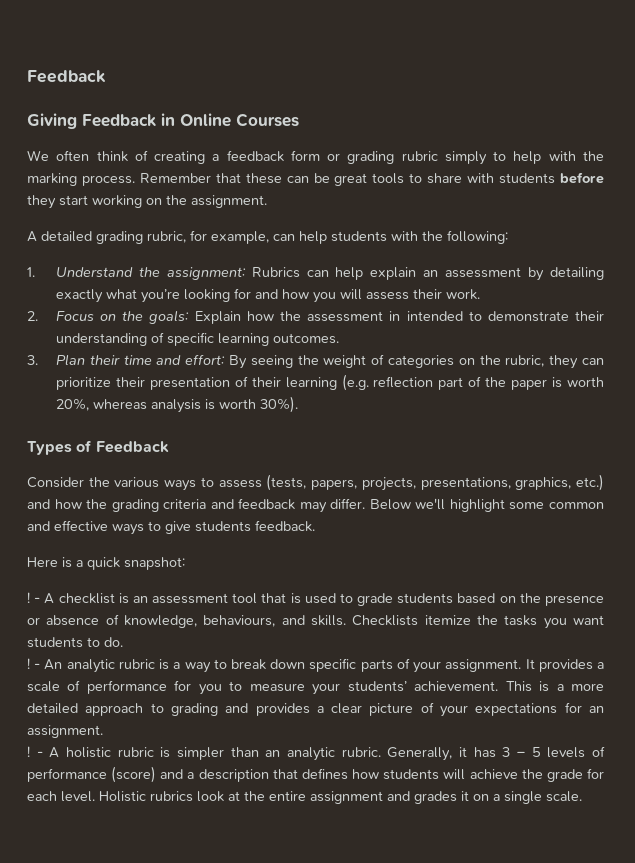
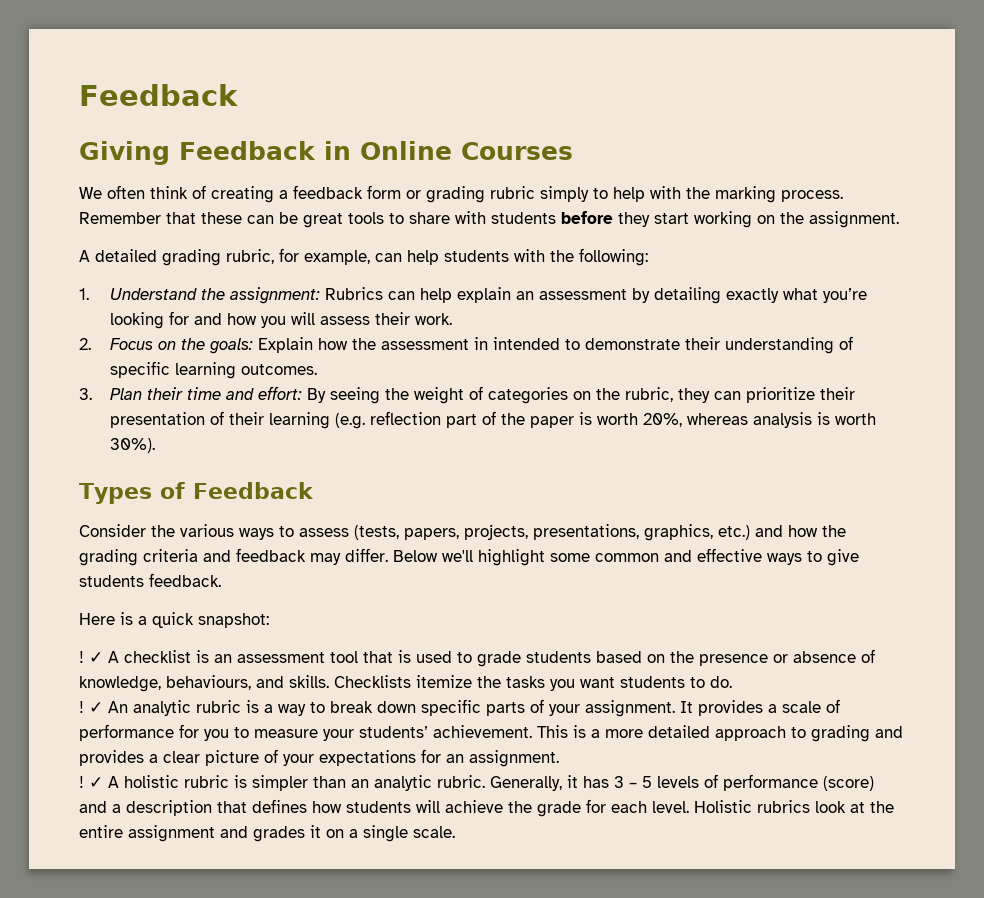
- - A checklist is an assessment tool that is used to grade students based on the presence or absence of knowledge, behaviours, and skills.
+ ✓ A checklist is an assessment tool that is used to grade students based on the presence or absence of knowledge, behaviours, and skills.
- - An analytic rubric is a way to break down specific parts of your assignment.
+ ✓ An analytic rubric is a way to break down specific parts of your assignment.
- - A holistic rubric is simpler than an analytic rubric.
+ ✓ A holistic rubric is simpler than an analytic rubric.

